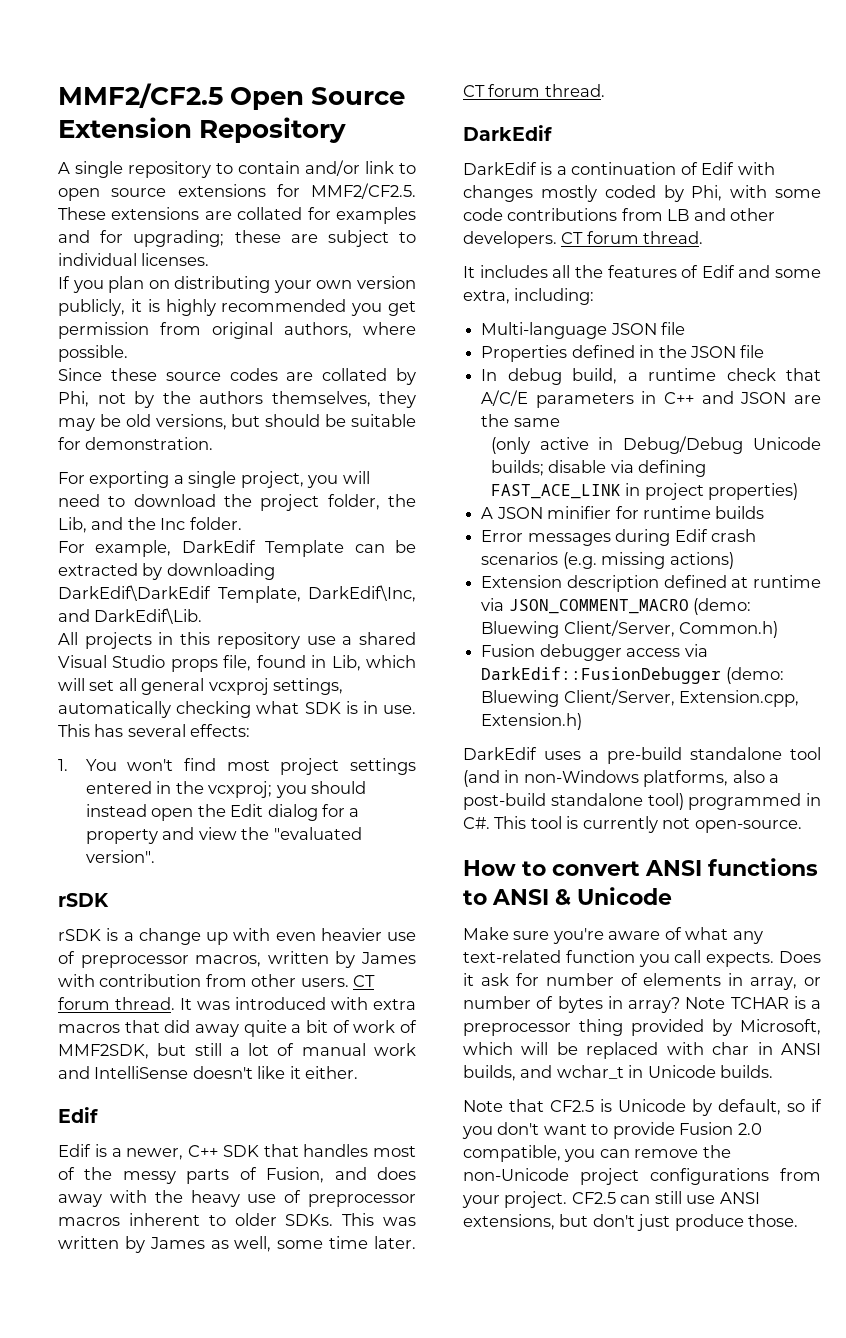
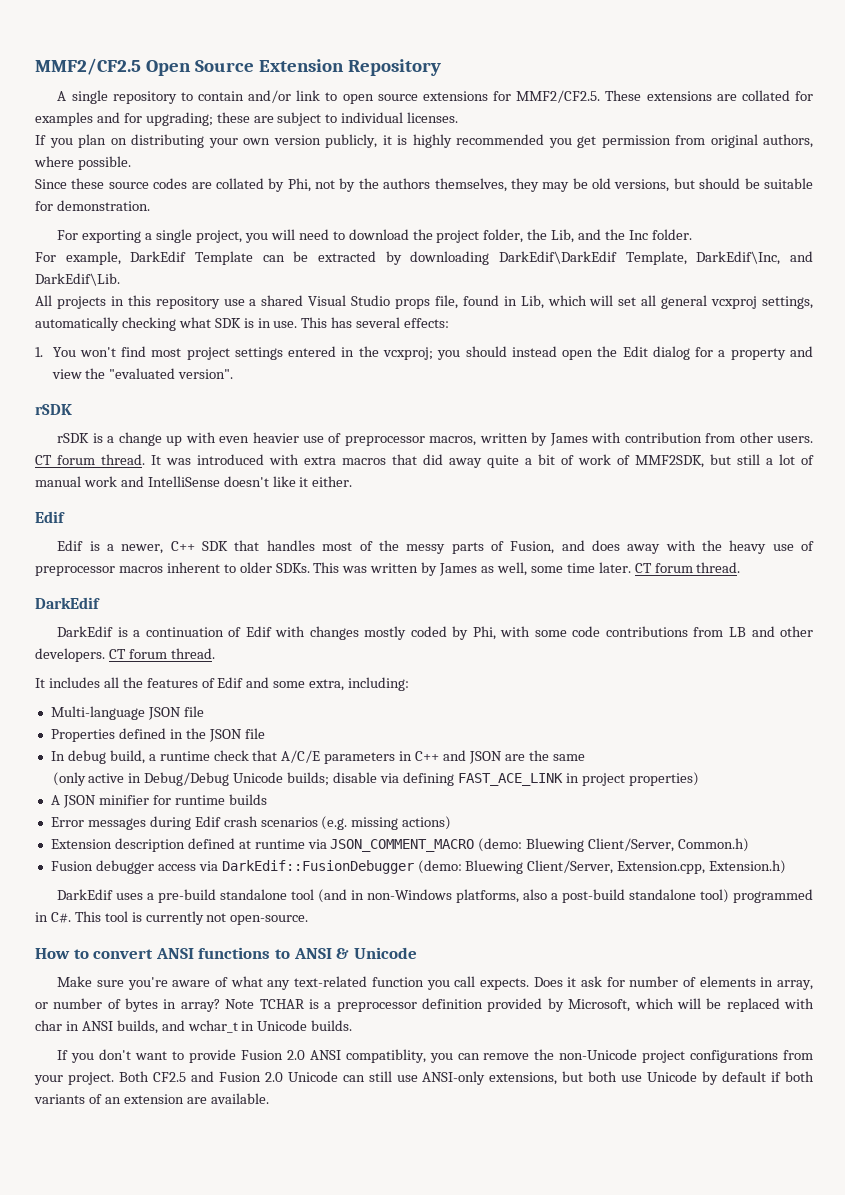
- Note TCHAR is a preprocessor thing provided by Microsoft, which will be replaced with char in ANSI builds, and wchar_t in Unicode builds.
+ Note TCHAR is a preprocessor definition provided by Microsoft, which will be replaced with char in ANSI builds, and wchar_t in Unicode builds.
- Note that CF2.5 is Unicode by default, so if you don't want to provide Fusion 2.0 compatible, you can remove the non-Unicode project configurations from your project.
+ If you don't want to provide Fusion 2.0 ANSI compatiblity, you can remove the non-Unicode project configurations from your project.
- CF2.5 can still use ANSI extensions, but don't just produce those.
+ Both CF2.5 and Fusion 2.0 Unicode can still use ANSI-only extensions, but both use Unicode by default if both variants of an extension are available.

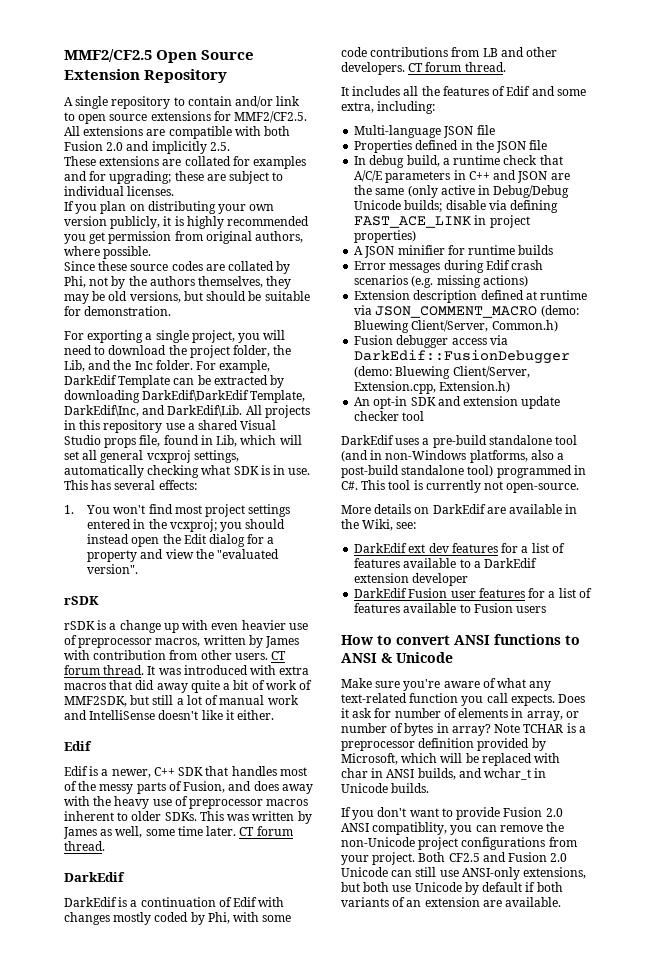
- A single repository to contain and/or link to open source extensions for MMF2/CF2.5. These extensions are collated for examples and for upgrading; these are subject to individual licenses.
+ A single repository to contain and/or link to open source extensions for MMF2/CF2.5. All extensions are compatible with both Fusion 2.0 and implicitly 2.5.
+ These extensions are collated for examples and for upgrading; these are subject to individual licenses.
- For exporting a single project, you will need to download the project folder, the Lib, and the Inc folder.
- For example, DarkEdif Template can be extracted by downloading DarkEdif\DarkEdif Template, DarkEdif\Inc, and DarkEdif\Lib.
- All projects in this repository use a shared Visual Studio props file, found in Lib, which will set all general vcxproj settings, automatically checking what SDK is in use.
+ For exporting a single project, you will need to download the project folder, the Lib, and the Inc folder. For example, DarkEdif Template can be extracted by downloading DarkEdif\DarkEdif Template, DarkEdif\Inc, and DarkEdif\Lib. All projects in this repository use a shared Visual Studio props file, found in Lib, which will set all general vcxproj settings, automatically checking what SDK is in use.
- In debug build, a runtime check that A/C/E parameters in C++ and JSON are the same
- (only active in Debug/Debug Unicode builds; disable via defining FAST_ACE_LINK in project properties)
+ In debug build, a runtime check that A/C/E parameters in C++ and JSON are the same (only active in Debug/Debug Unicode builds; disable via defining FAST_ACE_LINK in project properties)
+ An opt-in SDK and extension update checker tool
+ More details on DarkEdif are available in the Wiki, see:
+ DarkEdif ext dev features for a list of features available to a DarkEdif extension developer
+ DarkEdif Fusion user features for a list of features available to Fusion users

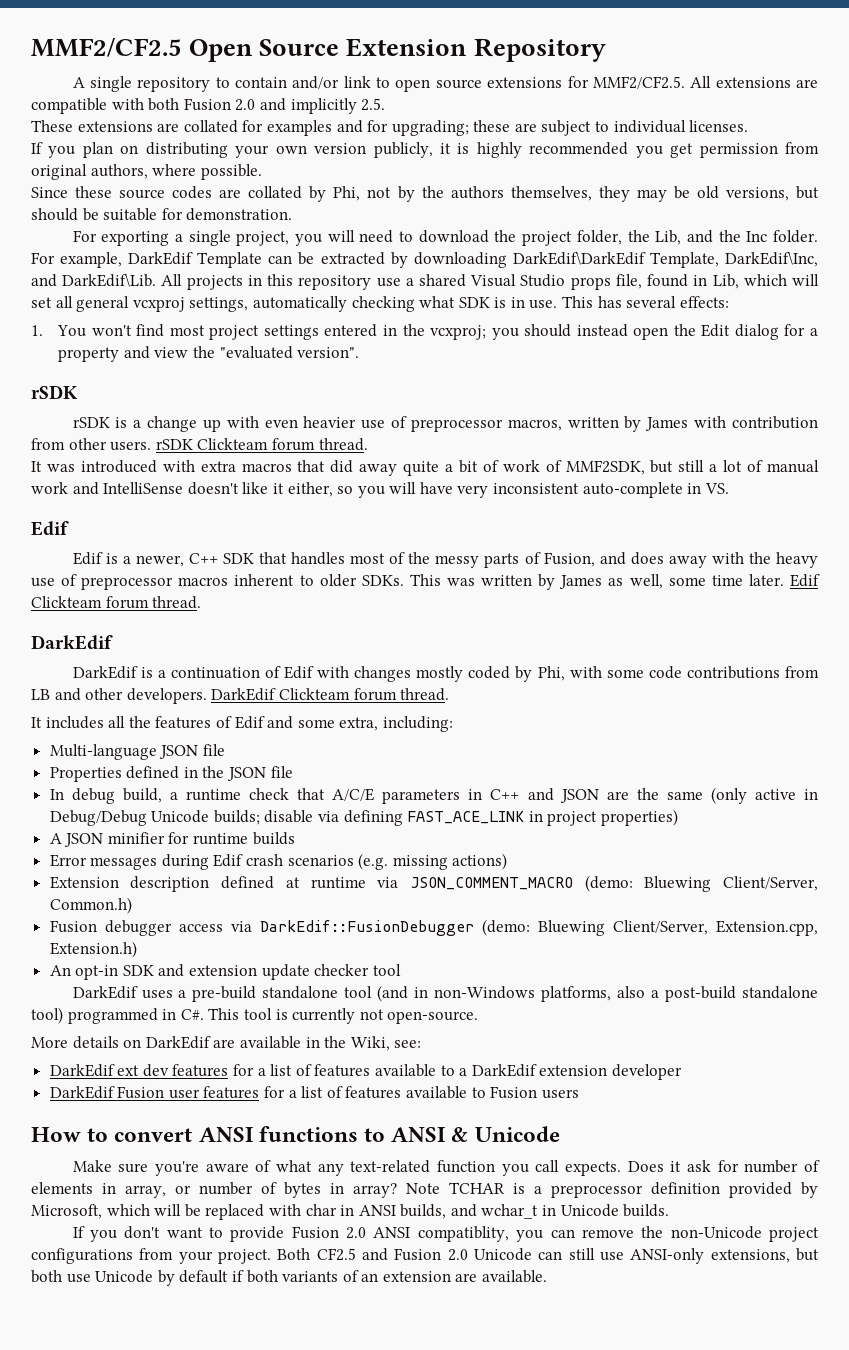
- rSDK is a change up with even heavier use of preprocessor macros, written by James with contribution from other users. CT forum thread. It was introduced with extra macros that did away quite a bit of work of MMF2SDK, but still a lot of manual work and IntelliSense doesn't like it either.
+ rSDK is a change up with even heavier use of preprocessor macros, written by James with contribution from other users. rSDK Clickteam forum thread.
+ It was introduced with extra macros that did away quite a bit of work of MMF2SDK, but still a lot of manual work and IntelliSense doesn't like it either, so you will have very inconsistent auto-complete in VS.
- This was written by James as well, some time later. CT forum thread.
+ This was written by James as well, some time later. Edif Clickteam forum thread.
- DarkEdif is a continuation of Edif with changes mostly coded by Phi, with some code contributions from LB and other developers. CT forum thread.
+ DarkEdif is a continuation of Edif with changes mostly coded by Phi, with some code contributions from LB and other developers. DarkEdif Clickteam forum thread.

